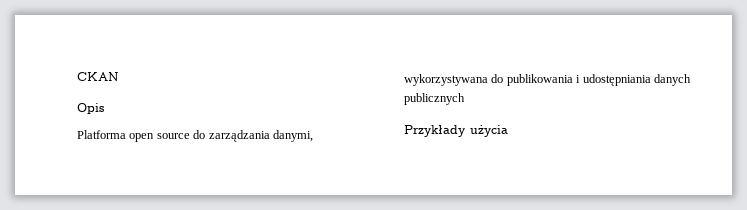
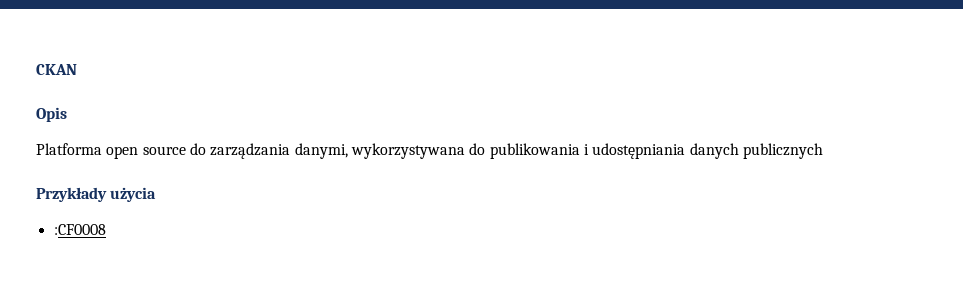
+ :CF0008

